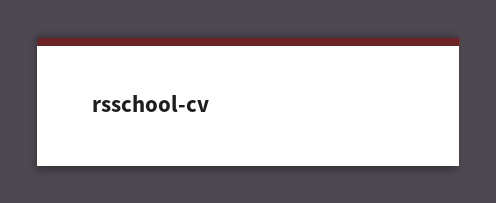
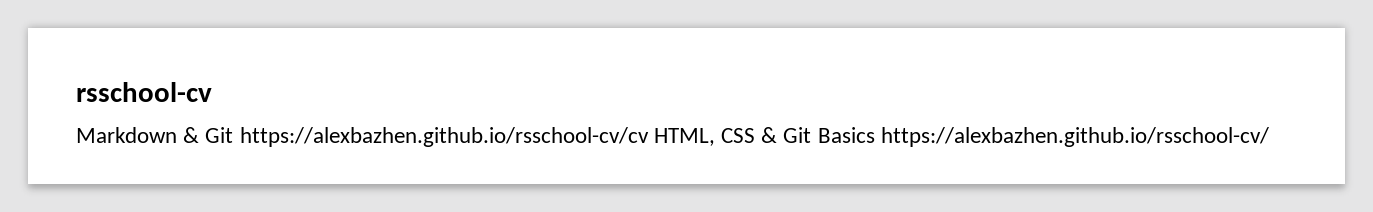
+ Markdown & Git https://alexbazhen.github.io/rsschool-cv/cv HTML, CSS & Git Basics https://alexbazhen.github.io/rsschool-cv/

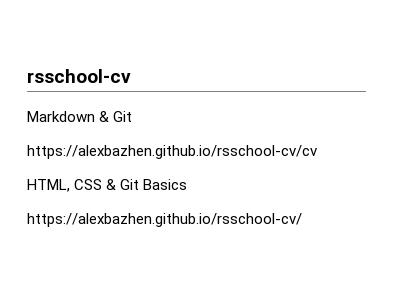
- Markdown & Git https://alexbazhen.github.io/rsschool-cv/cv HTML, CSS & Git Basics https://alexbazhen.github.io/rsschool-cv/
+ Markdown & Git
+ https://alexbazhen.github.io/rsschool-cv/cv
+ HTML, CSS & Git Basics
+ https://alexbazhen.github.io/rsschool-cv/

